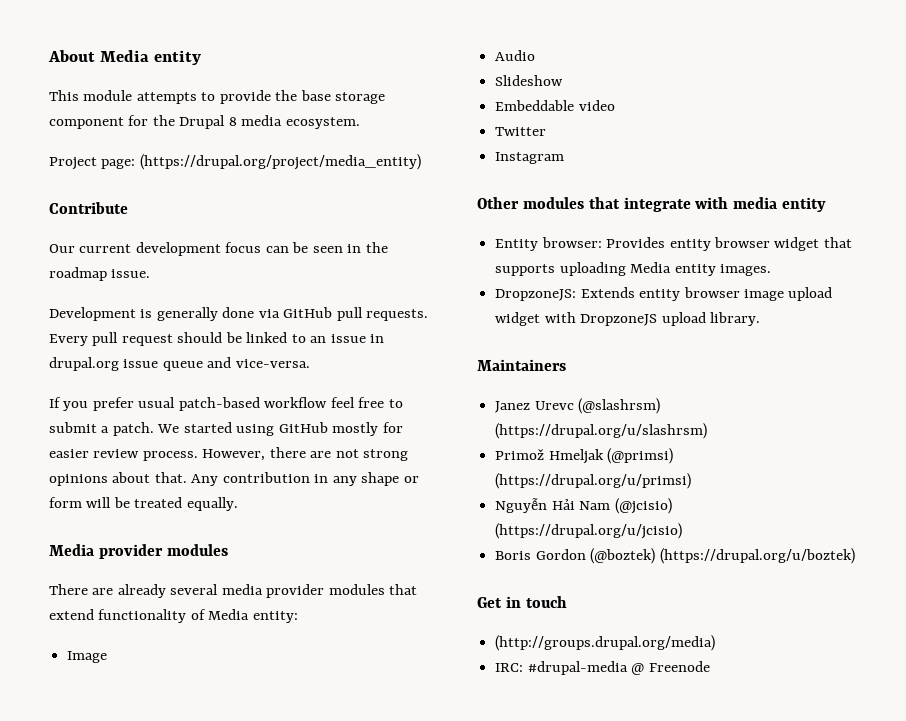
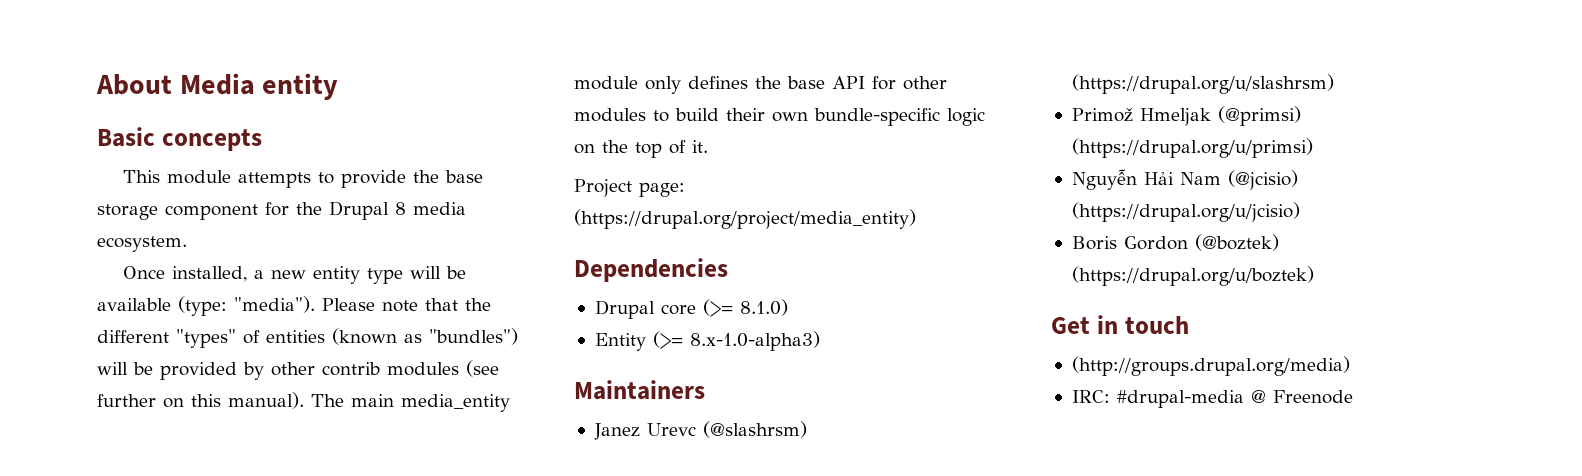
+ Basic concepts
+ Once installed, a new entity type will be available (type: "media"). Please note that the different "types" of entities (known as "bundles") will be provided by other contrib modules (see further on this manual). The main media_entity module only defines the base API for other modules to build their own bundle-specific logic on the top of it.
  Project page: (https://drupal.org/project/media_entity)
- Contribute
- Our current development focus can be seen in the roadmap issue.
- Development is generally done via GitHub pull requests. Every pull request should be linked to an issue in drupal.org issue queue and vice-versa.
- If you prefer usual patch-based workflow feel free to submit a patch. We started using GitHub mostly for easier review process. However, there are not strong opinions about that. Any contribution in any shape or form will be treated equally.
- Media provider modules
- There are already several media provider modules that extend functionality of Media entity:
- Image
- Audio
- Slideshow
- Embeddable video
- Twitter
- Instagram
- Other modules that integrate with media entity
- Entity browser: Provides entity browser widget that supports uploading Media entity images.
- DropzoneJS: Extends entity browser image upload widget with DropzoneJS upload library.
+ Dependencies
+ Drupal core (>= 8.1.0)
+ Entity (>= 8.x-1.0-alpha3)

